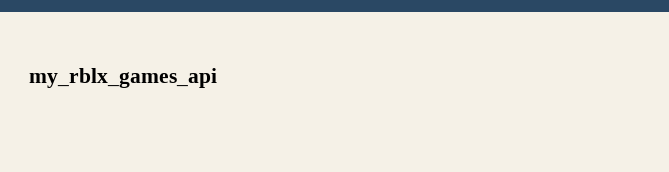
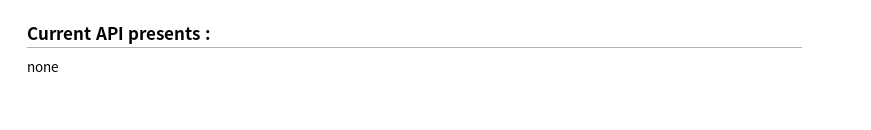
- my_rblx_games_api
+ Current API presents :
+ none

